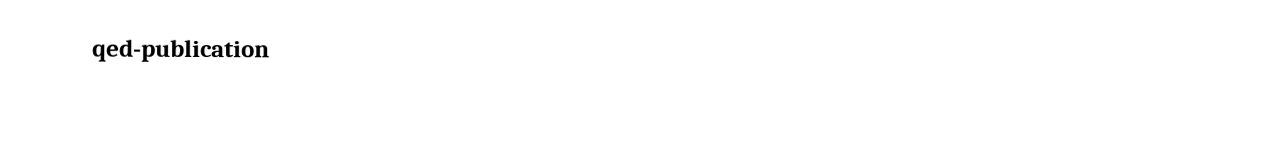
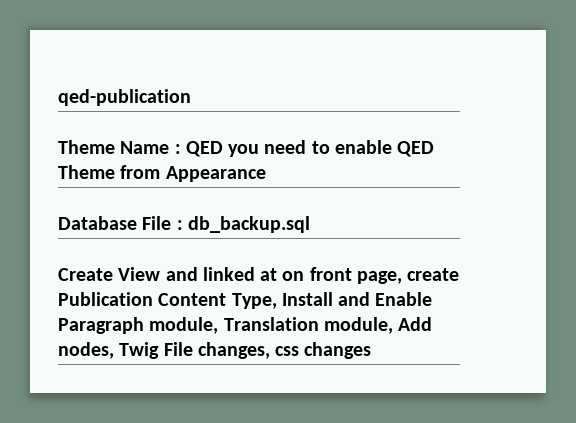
+ Theme Name : QED you need to enable QED Theme from Appearance
+ Database File : db_backup.sql
+ Create View and linked at on front page, create Publication Content Type, Install and Enable Paragraph module, Translation module, Add nodes, Twig File changes, css changes

